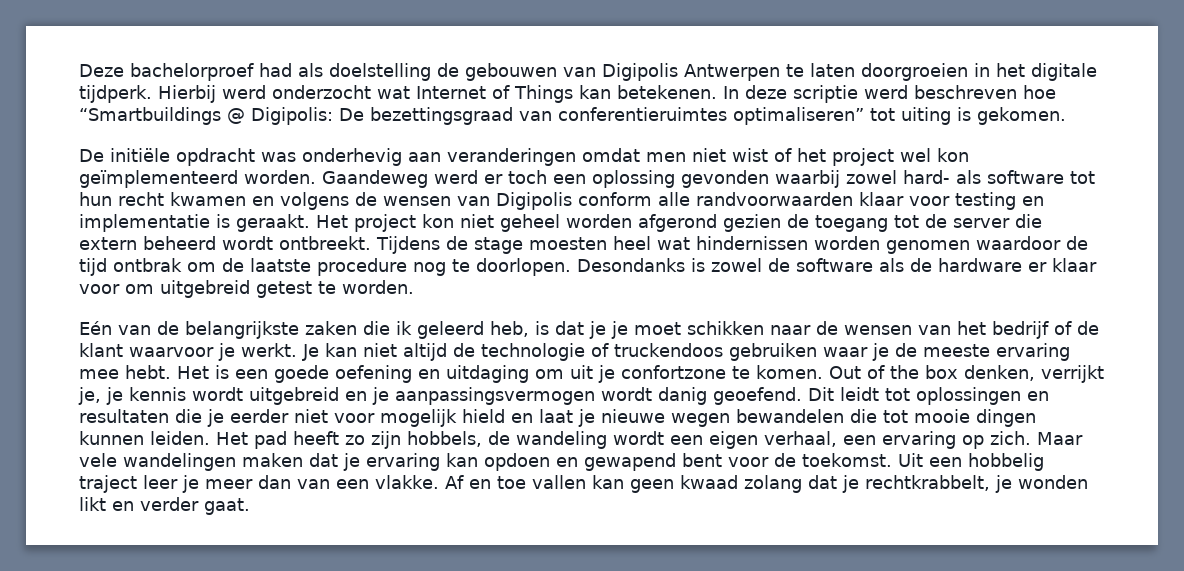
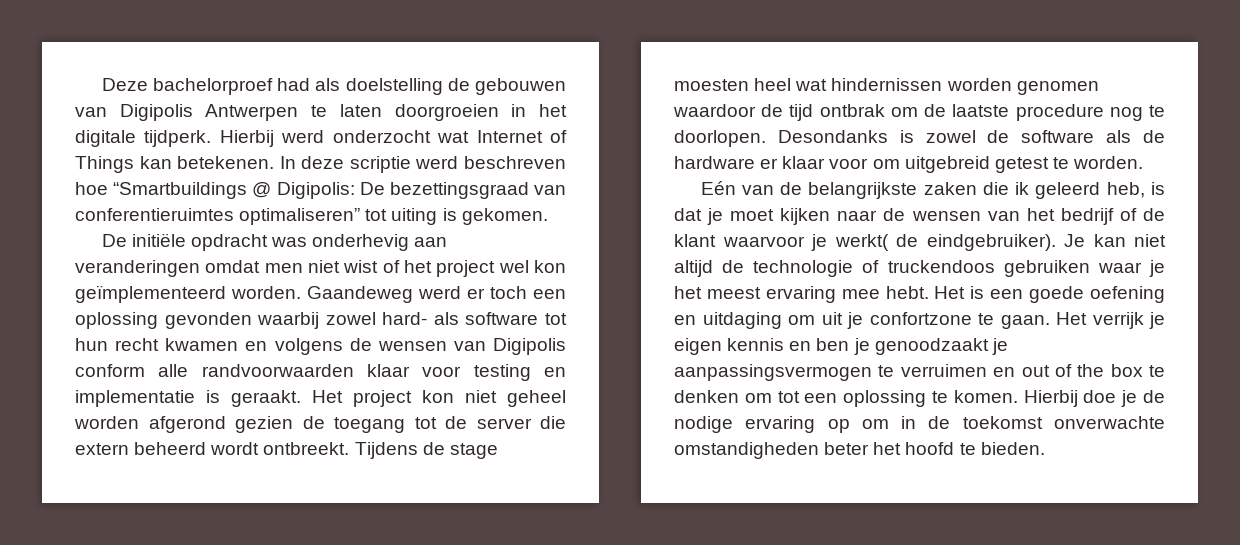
- Eén van de belangrijkste zaken die ik geleerd heb, is dat je je moet schikken naar de wensen van het bedrijf of de klant waarvoor je werkt.
+ Eén van de belangrijkste zaken die ik geleerd heb, is dat je moet kijken naar de wensen van het bedrijf of de klant waarvoor je werkt( de eindgebruiker).
- Je kan niet altijd de technologie of truckendoos gebruiken waar je de meeste ervaring mee hebt.
+ Je kan niet altijd de technologie of truckendoos gebruiken waar je het meest ervaring mee hebt.
- Het is een goede oefening en uitdaging om uit je confortzone te komen. Out of the box denken, verrijkt je, je kennis wordt uitgebreid en je aanpassingsvermogen wordt danig geoefend. Dit leidt tot oplossingen en resultaten die je eerder niet voor mogelijk hield en laat je nieuwe wegen bewandelen die tot mooie dingen kunnen leiden. Het pad heeft zo zijn hobbels, de wandeling wordt een eigen verhaal, een ervaring op zich. Maar vele wandelingen maken dat je ervaring kan opdoen en gewapend bent voor de toekomst. Uit een hobbelig traject leer je meer dan van een vlakke. Af en toe vallen kan geen kwaad zolang dat je rechtkrabbelt, je wonden likt en verder gaat.
+ Het is een goede oefening en uitdaging om uit je confortzone te gaan. Het verrijk je eigen kennis en ben je genoodzaakt je aanpassingsvermogen te verruimen en out of the box te denken om tot een oplossing te komen. Hierbij doe je de nodige ervaring op om in de toekomst onverwachte omstandigheden beter het hoofd te bieden.

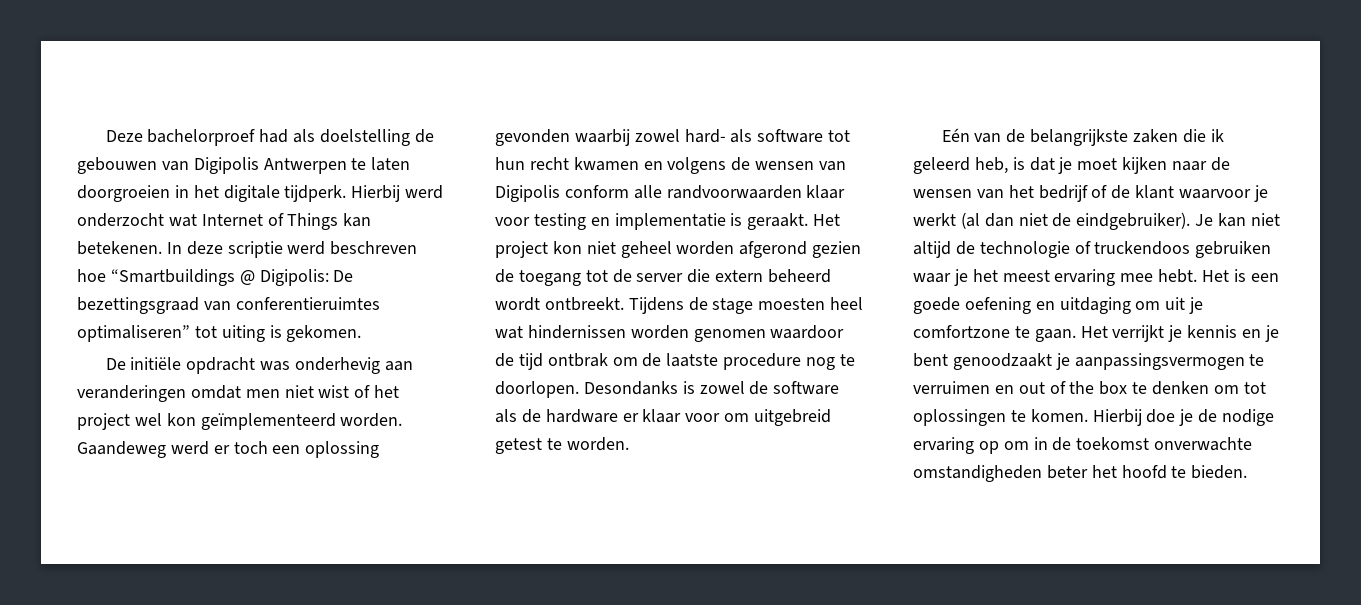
- Eén van de belangrijkste zaken die ik geleerd heb, is dat je moet kijken naar de wensen van het bedrijf of de klant waarvoor je werkt( de eindgebruiker).
+ Eén van de belangrijkste zaken die ik geleerd heb, is dat je moet kijken naar de wensen van het bedrijf of de klant waarvoor je werkt (al dan niet de eindgebruiker).
- Het is een goede oefening en uitdaging om uit je confortzone te gaan.
+ Het is een goede oefening en uitdaging om uit je comfortzone te gaan.
- Het verrijk je eigen kennis en ben je genoodzaakt je aanpassingsvermogen te verruimen en out of the box te denken om tot een oplossing te komen.
+ Het verrijkt je kennis en je bent genoodzaakt je aanpassingsvermogen te verruimen en out of the box te denken om tot oplossingen te komen.

